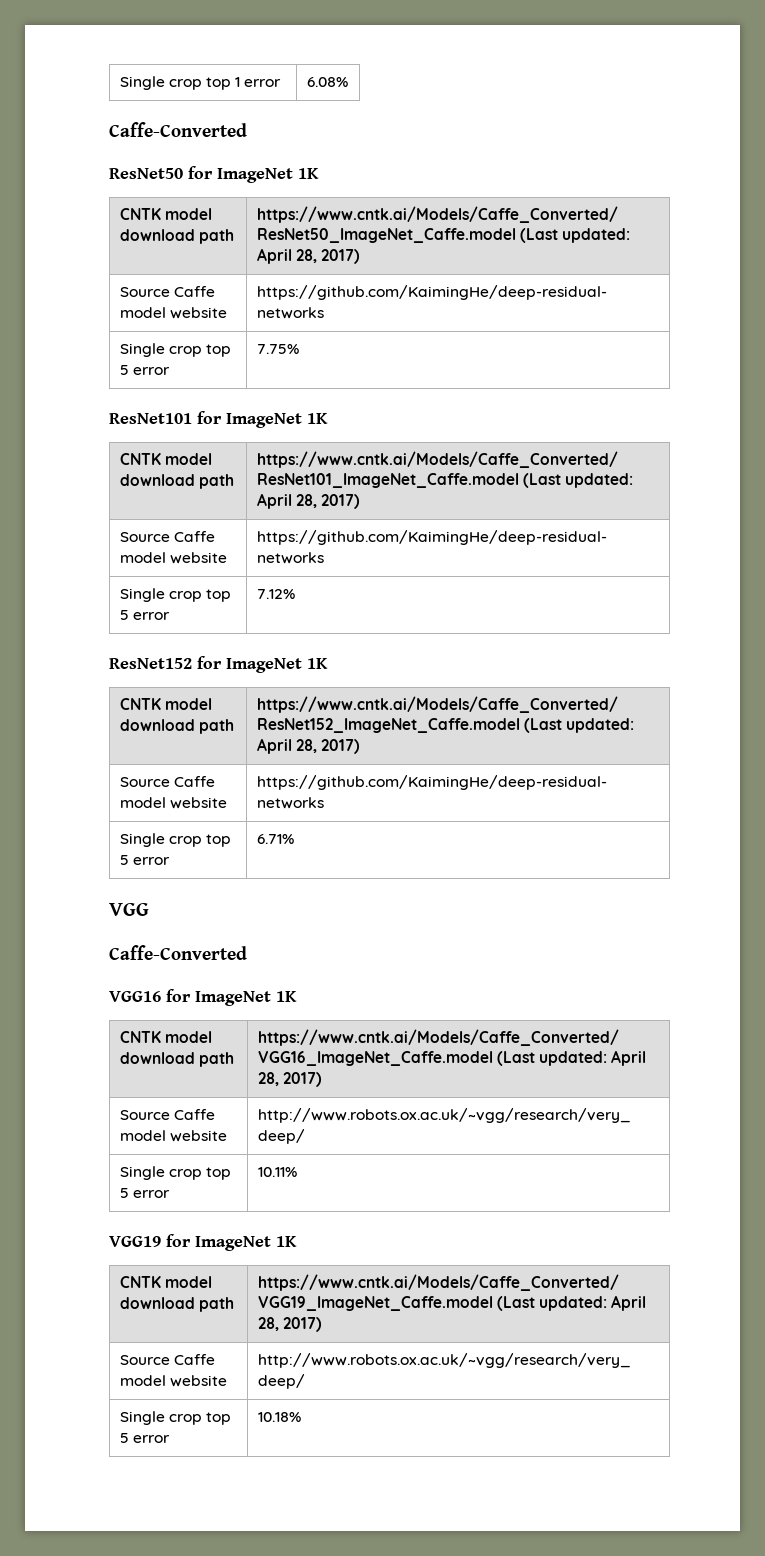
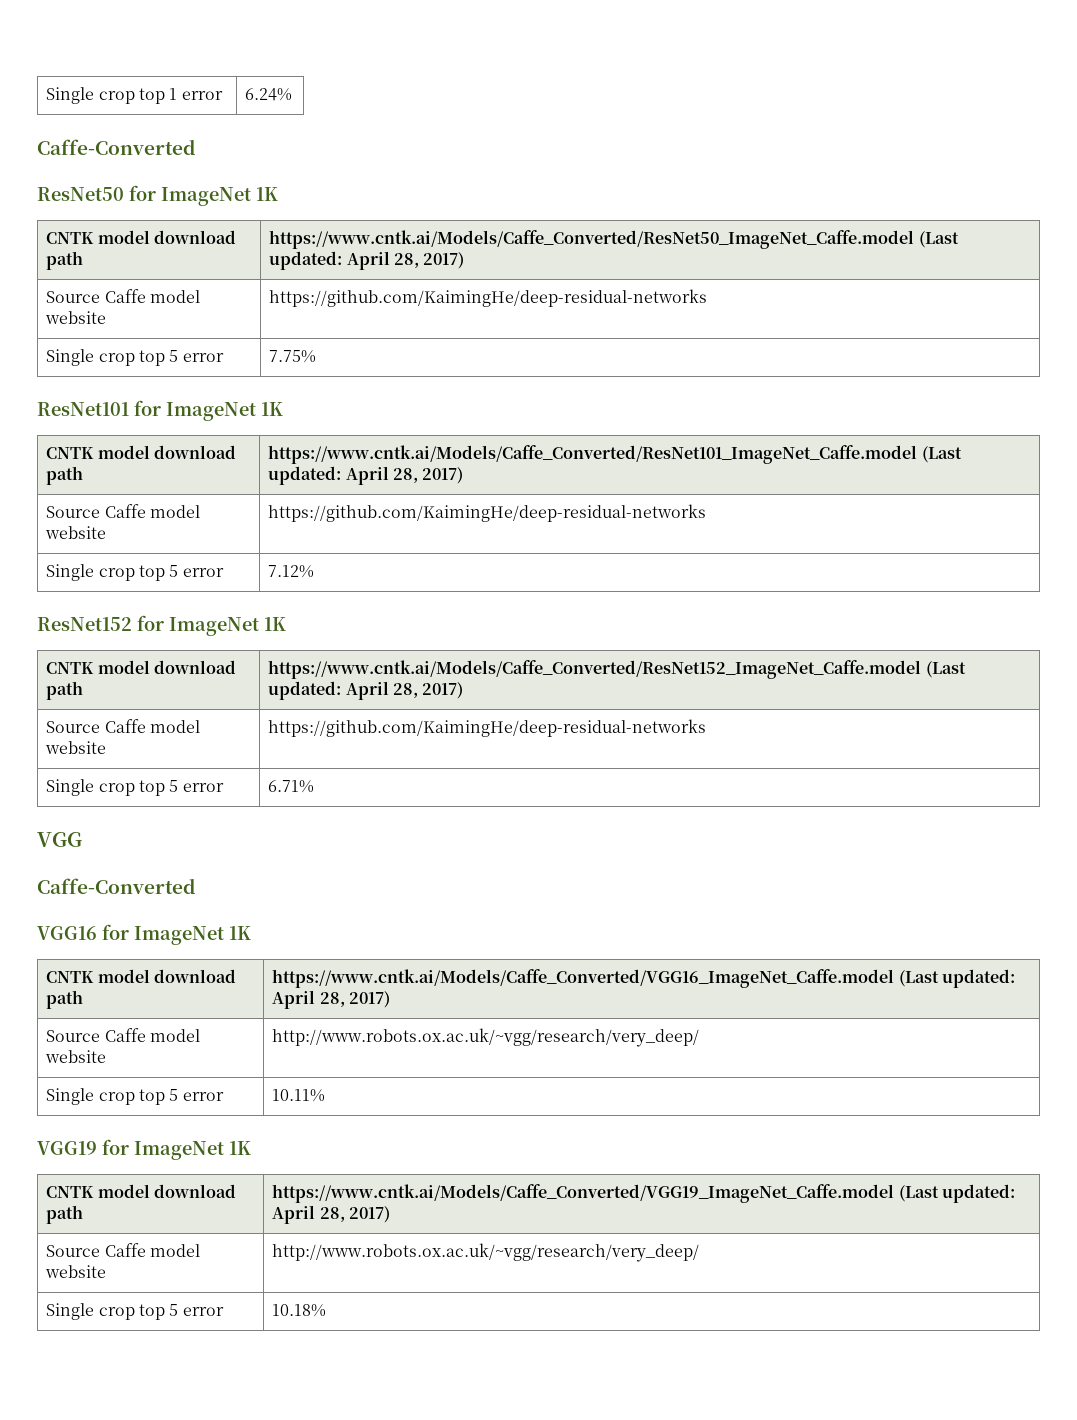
- Single crop top 1 error | 6.08%
+ Single crop top 1 error | 6.24%

